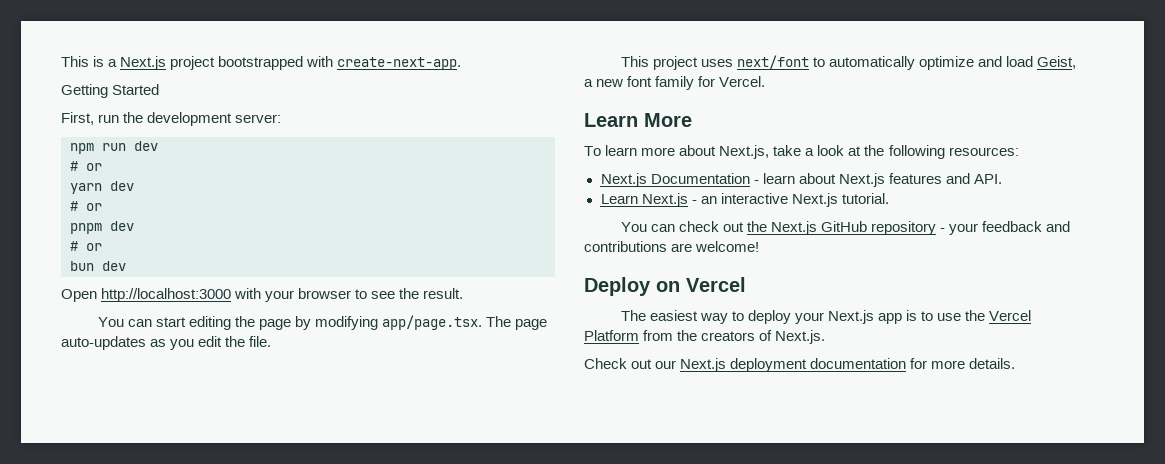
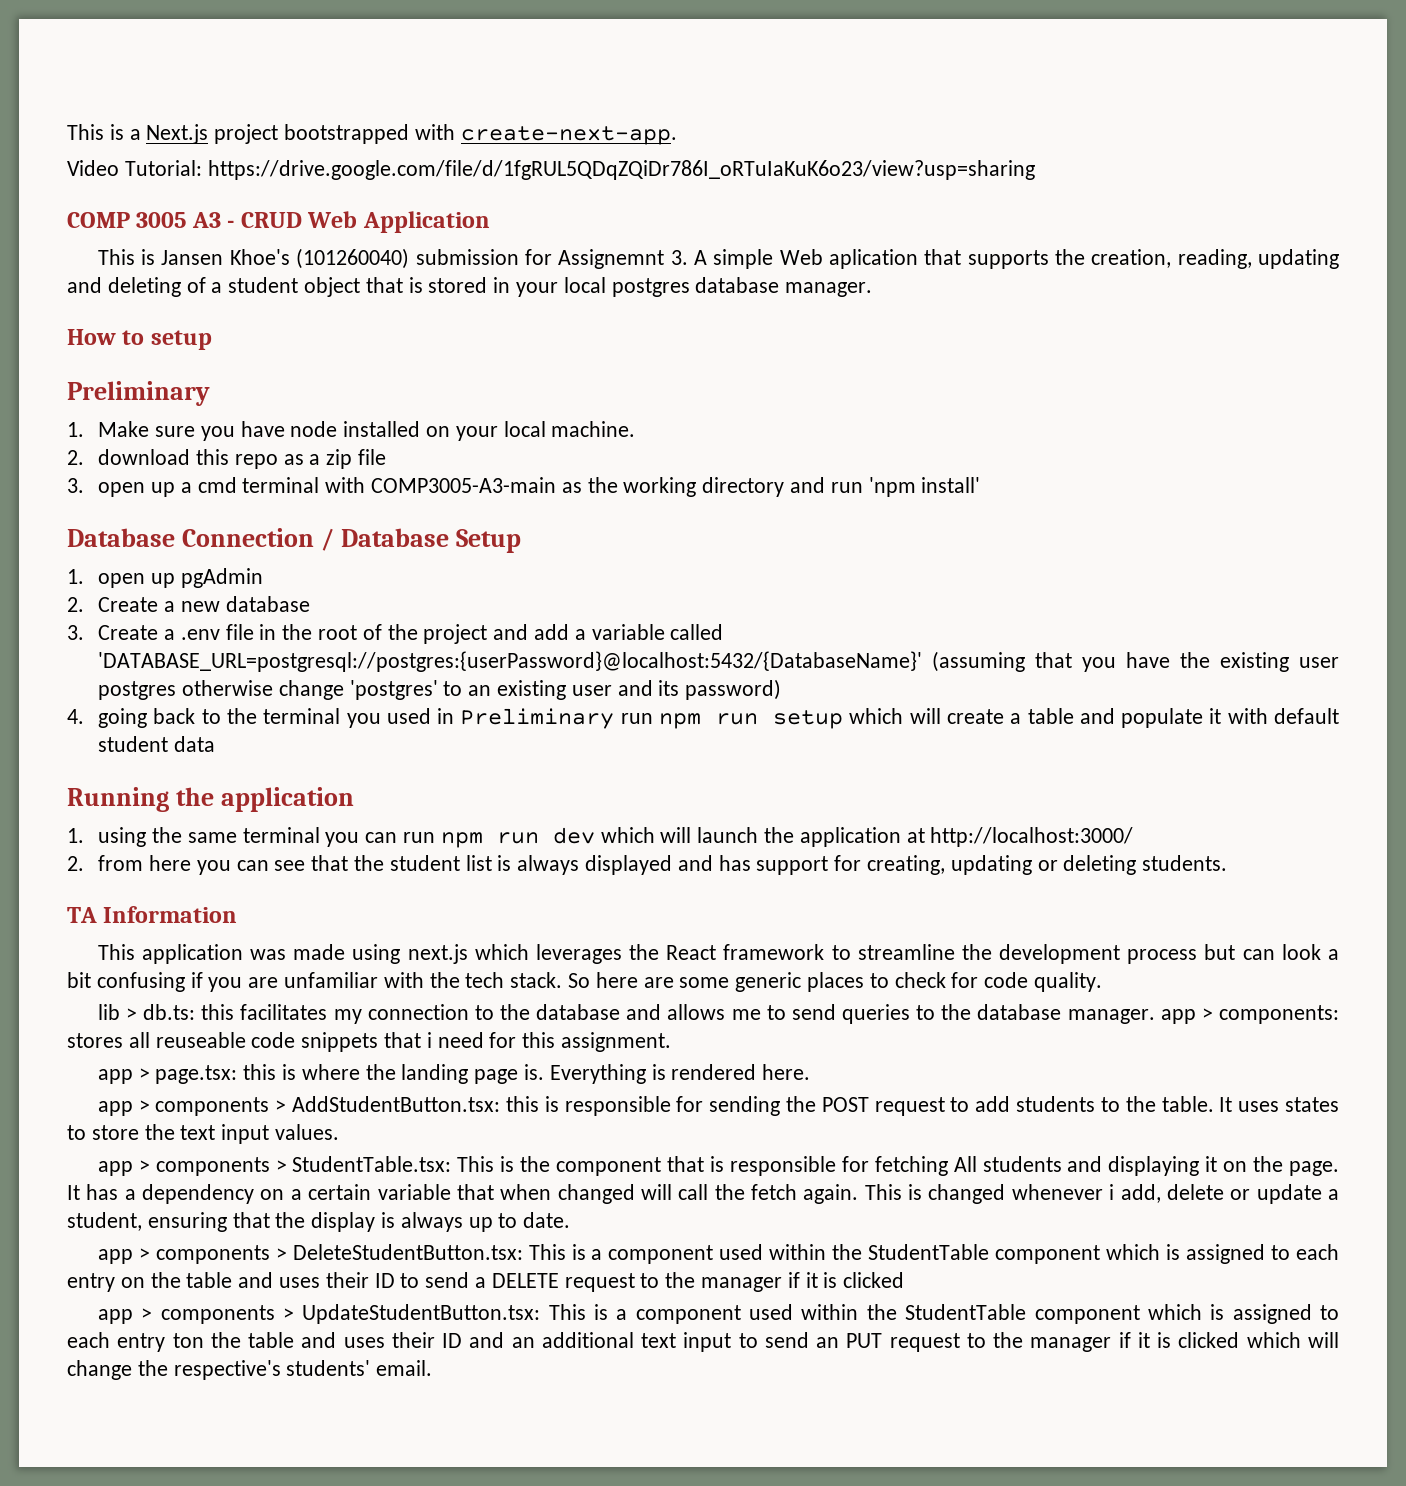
- Getting Started
- First, run the development server:
- npm run dev
- # or
- yarn dev
- # or
- pnpm dev
- # or
- bun dev
- Open http://localhost:3000 with your browser to see the result.
- You can start editing the page by modifying app/page.tsx. The page auto-updates as you edit the file.
- This project uses next/font to automatically optimize and load Geist, a new font family for Vercel.
- Learn More
- To learn more about Next.js, take a look at the following resources:
- Next.js Documentation - learn about Next.js features and API.
- Learn Next.js - an interactive Next.js tutorial.
- You can check out the Next.js GitHub repository - your feedback and contributions are welcome!
- Deploy on Vercel
- The easiest way to deploy your Next.js app is to use the Vercel Platform from the creators of Next.js.
- Check out our Next.js deployment documentation for more details.
+ Video Tutorial: https://drive.google.com/file/d/1fgRUL5QDqZQiDr786I_oRTuIaKuK6o23/view?usp=sharing
+ COMP 3005 A3 - CRUD Web Application
+ This is Jansen Khoe's (101260040) submission for Assignemnt 3. A simple Web aplication that supports the creation, reading, updating and deleting of a student object that is stored in your local postgres database manager.
+ How to setup
+ Preliminary
+ 1. Make sure you have node installed on your local machine.
+ 2. download this repo as a zip file
+ 3. open up a cmd terminal with COMP3005-A3-main as the working directory and run 'npm install'
+ Database Connection / Database Setup
+ 1. open up pgAdmin
+ 2. Create a new database
+ 3. Create a .env file in the root of the project and add a variable called 'DATABASE_URL=postgresql://postgres:{userPassword}@localhost:5432/{DatabaseName}' (assuming that you have the existing user postgres otherwise change 'postgres' to an existing user and its password)
+ 4. going back to the terminal you used in Preliminary run npm run setup which will create a table and populate it with default student data
+ Running the application
+ 1. using the same terminal you can run npm run dev which will launch the application at http://localhost:3000/
+ 2. from here you can see that the student list is always displayed and has support for creating, updating or deleting students.
+ TA Information
+ This application was made using next.js which leverages the React framework to streamline the development process but can look a bit confusing if you are unfamiliar with the tech stack. So here are some generic places to check for code quality.
+ lib > db.ts: this facilitates my connection to the database and allows me to send queries to the database manager. app > components: stores all reuseable code snippets that i need for this assignment.
+ app > page.tsx: this is where the landing page is. Everything is rendered here.
+ app > components > AddStudentButton.tsx: this is responsible for sending the POST request to add students to the table. It uses states to store the text input values.
+ app > components > StudentTable.tsx: This is the component that is responsible for fetching All students and displaying it on the page. It has a dependency on a certain variable that when changed will call the fetch again. This is changed whenever i add, delete or update a student, ensuring that the display is always up to date.
+ app > components > DeleteStudentButton.tsx: This is a component used within the StudentTable component which is assigned to each entry on the table and uses their ID to send a DELETE request to the manager if it is clicked
+ app > components > UpdateStudentButton.tsx: This is a component used within the StudentTable component which is assigned to each entry ton the table and uses their ID and an additional text input to send an PUT request to the manager if it is clicked which will change the respective's students' email.

